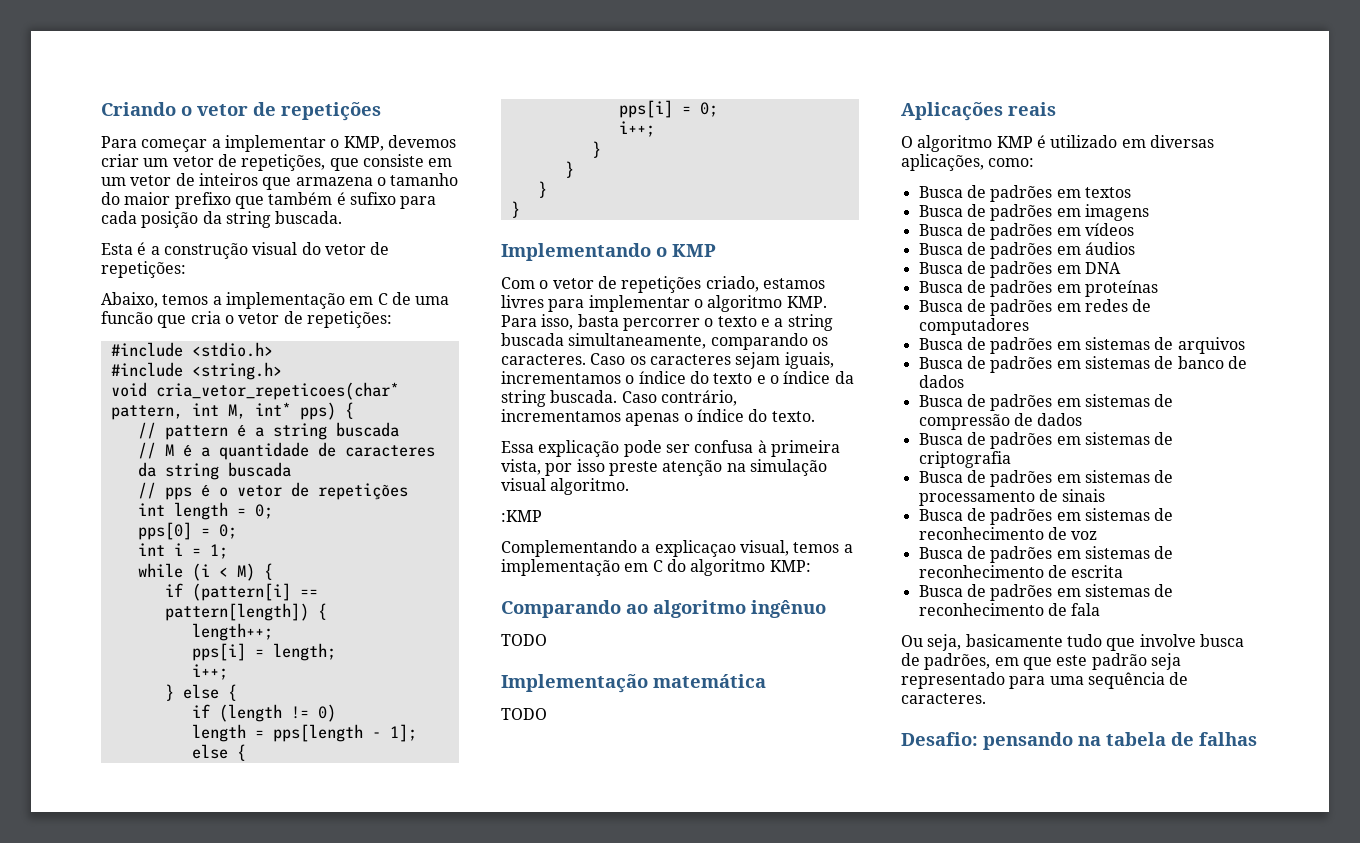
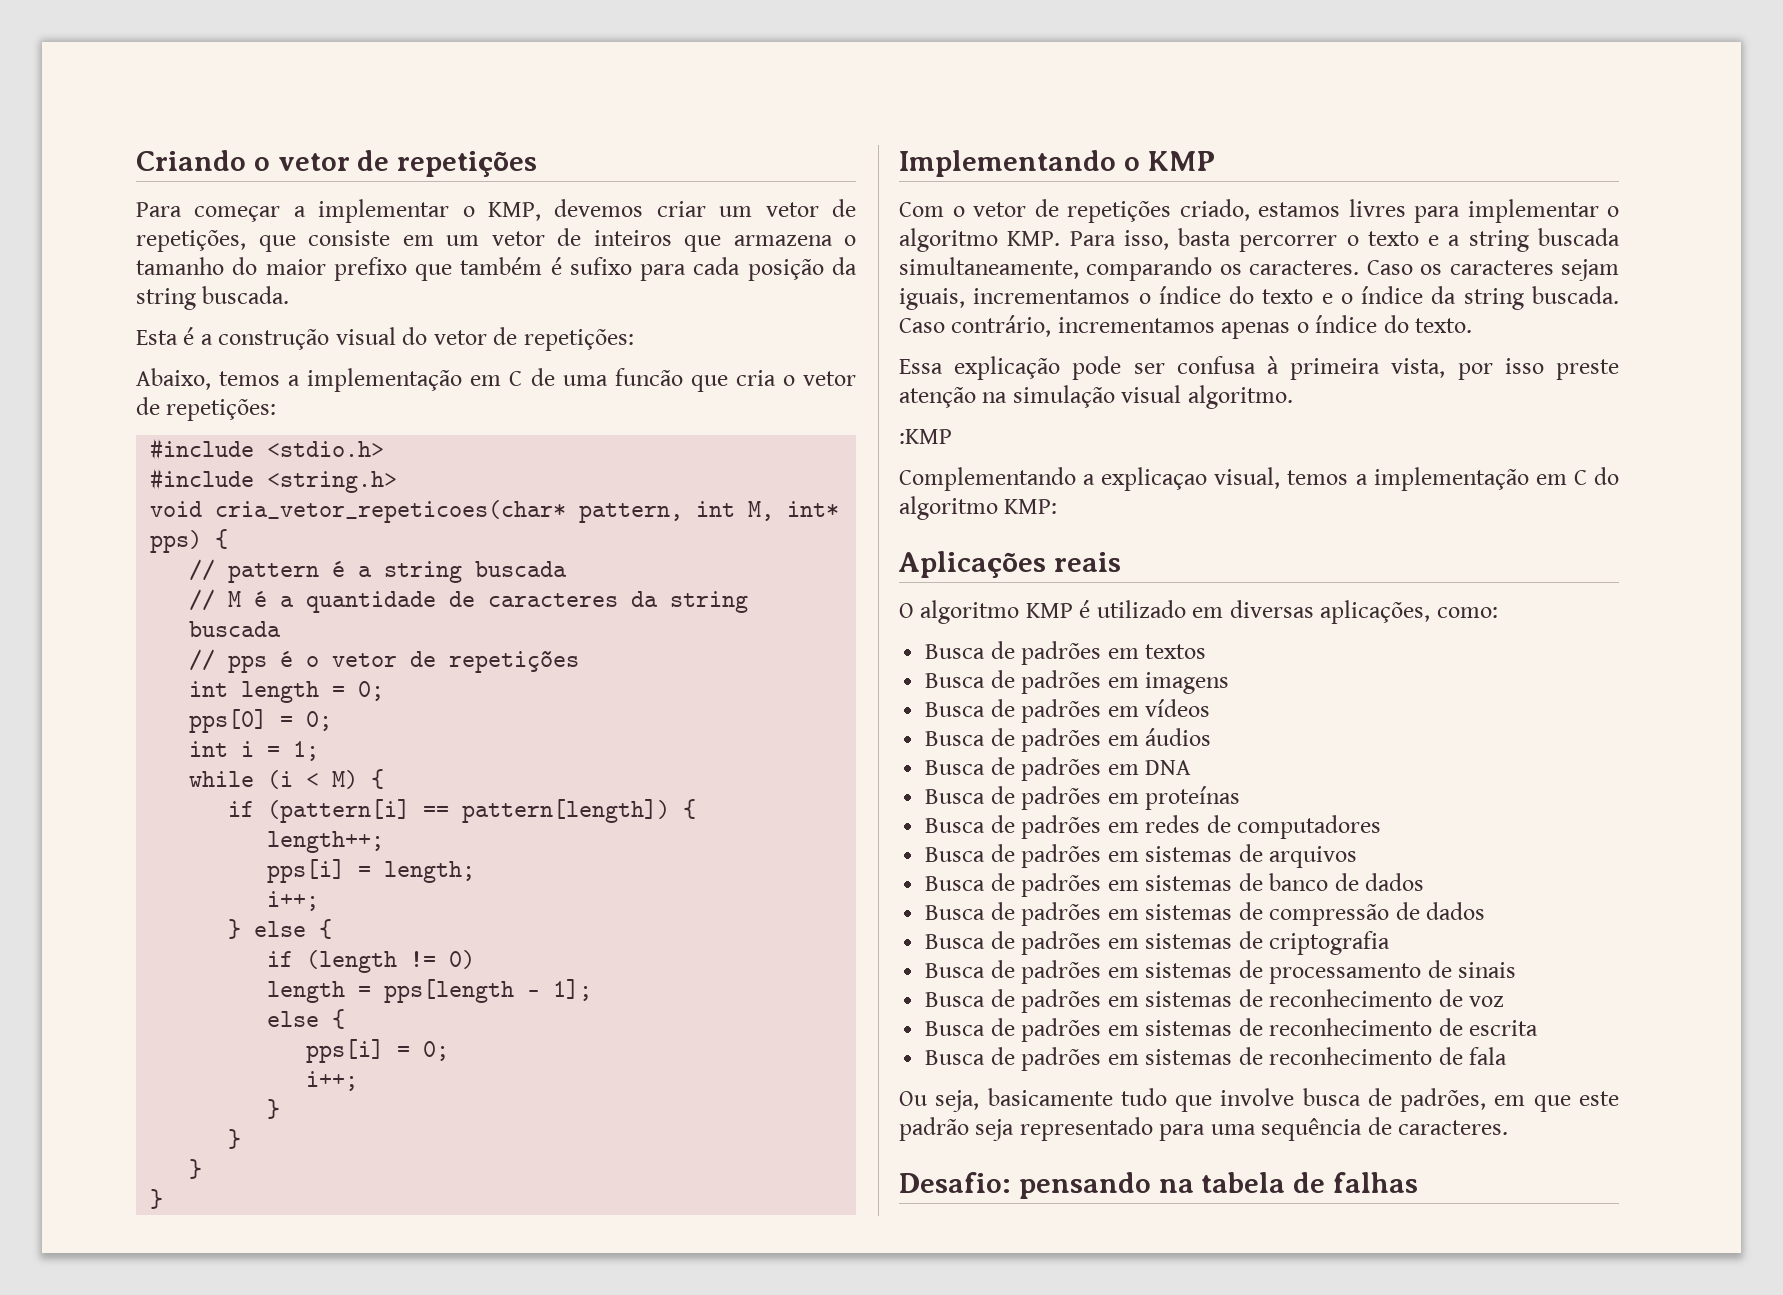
- Comparando ao algoritmo ingênuo
- TODO
- Implementação matemática
- TODO

